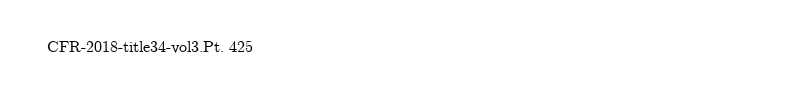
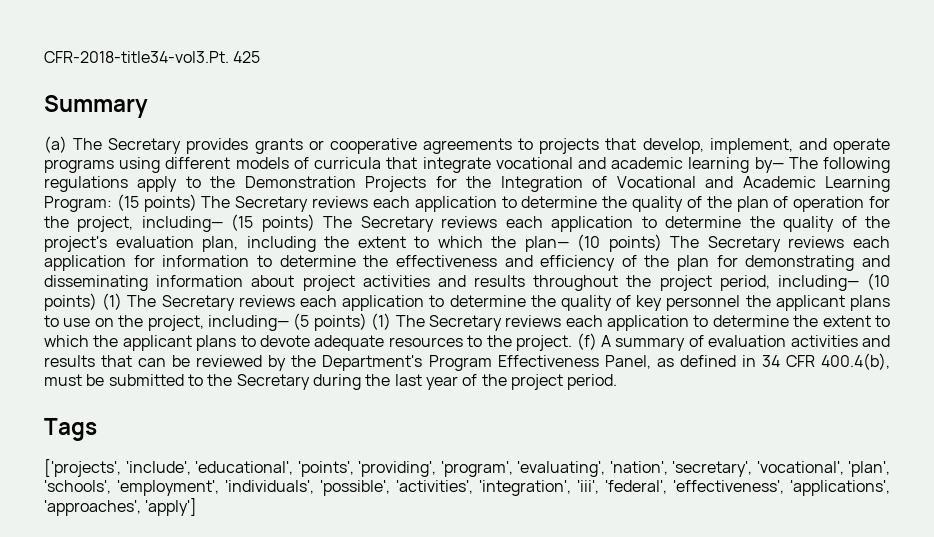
+ Summary
+ (a) The Secretary provides grants or cooperative agreements to projects that develop, implement, and operate programs using different models of curricula that integrate vocational and academic learning by— The following regulations apply to the Demonstration Projects for the Integration of Vocational and Academic Learning Program: (15 points) The Secretary reviews each application to determine the quality of the plan of operation for the project, including— (15 points) The Secretary reviews each application to determine the quality of the project's evaluation plan, including the extent to which the plan— (10 points) The Secretary reviews each application for information to determine the effectiveness and efficiency of the plan for demonstrating and disseminating information about project activities and results throughout the project period, including— (10 points) (1) The Secretary reviews each application to determine the quality of key personnel the applicant plans to use on the project, including— (5 points) (1) The Secretary reviews each application to determine the extent to which the applicant plans to devote adequate resources to the project. (f) A summary of evaluation activities and results that can be reviewed by the Department's Program Effectiveness Panel, as defined in 34 CFR 400.4(b), must be submitted to the Secretary during the last year of the project period.
+ Tags
+ ['projects', 'include', 'educational', 'points', 'providing', 'program', 'evaluating', 'nation', 'secretary', 'vocational', 'plan', 'schools', 'employment', 'individuals', 'possible', 'activities', 'integration', 'iii', 'federal', 'effectiveness', 'applications', 'approaches', 'apply']

